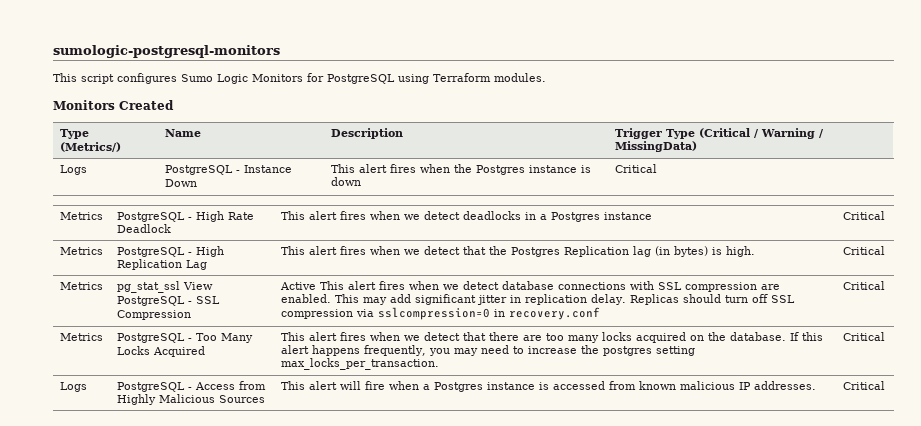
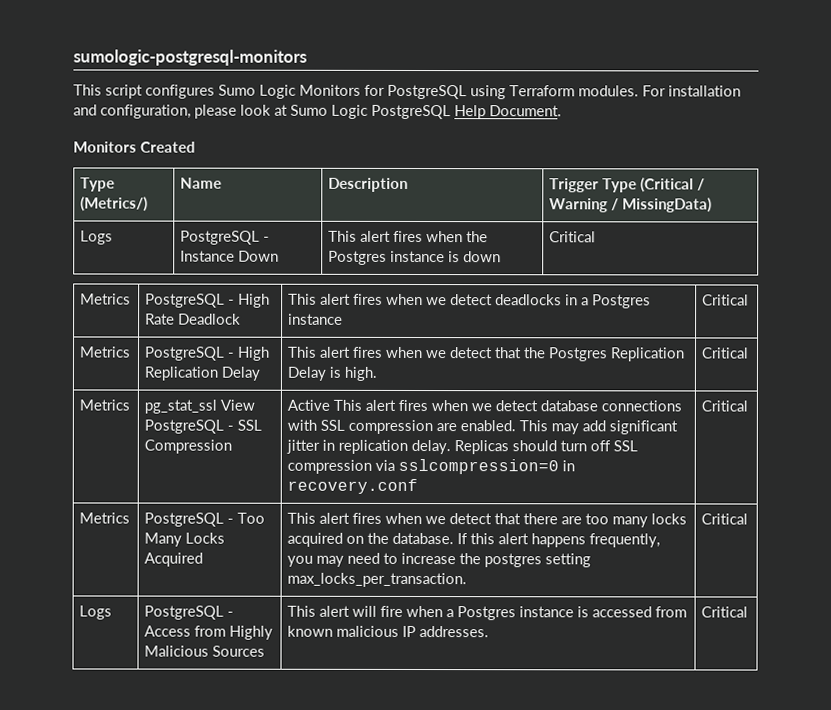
+ For installation and configuration, please look at Sumo Logic PostgreSQL Help Document.
- Metrics | PostgreSQL - High Replication Lag | This alert fires when we detect that the Postgres Replication lag (in bytes) is high. | Critical
+ Metrics | PostgreSQL - High Replication Delay | This alert fires when we detect that the Postgres Replication Delay is high. | Critical

